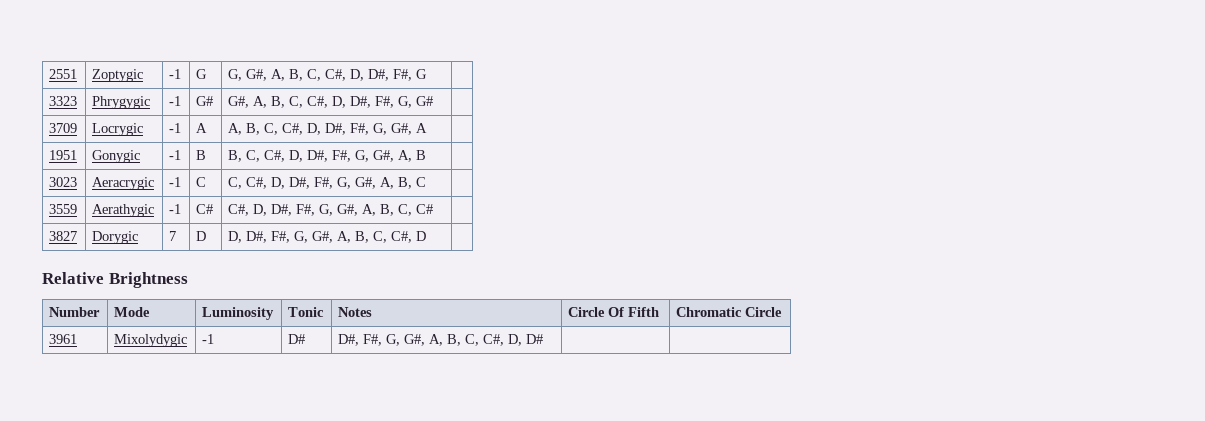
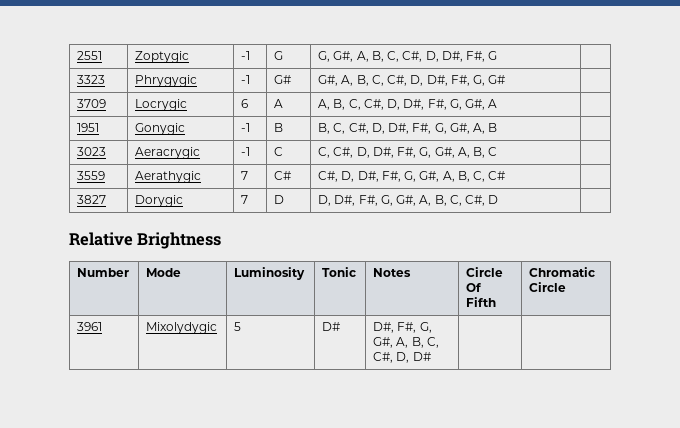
- 3709 | Locrygic | -1 | A | A, B, C, C#, D, D#, F#, G, G#, A |
+ 3709 | Locrygic | 6 | A | A, B, C, C#, D, D#, F#, G, G#, A |
- 3559 | Aerathygic | -1 | C# | C#, D, D#, F#, G, G#, A, B, C, C# |
+ 3559 | Aerathygic | 7 | C# | C#, D, D#, F#, G, G#, A, B, C, C# |
- 3961 | Mixolydygic | -1 | D# | D#, F#, G, G#, A, B, C, C#, D, D# | |
+ 3961 | Mixolydygic | 5 | D# | D#, F#, G, G#, A, B, C, C#, D, D# | |

